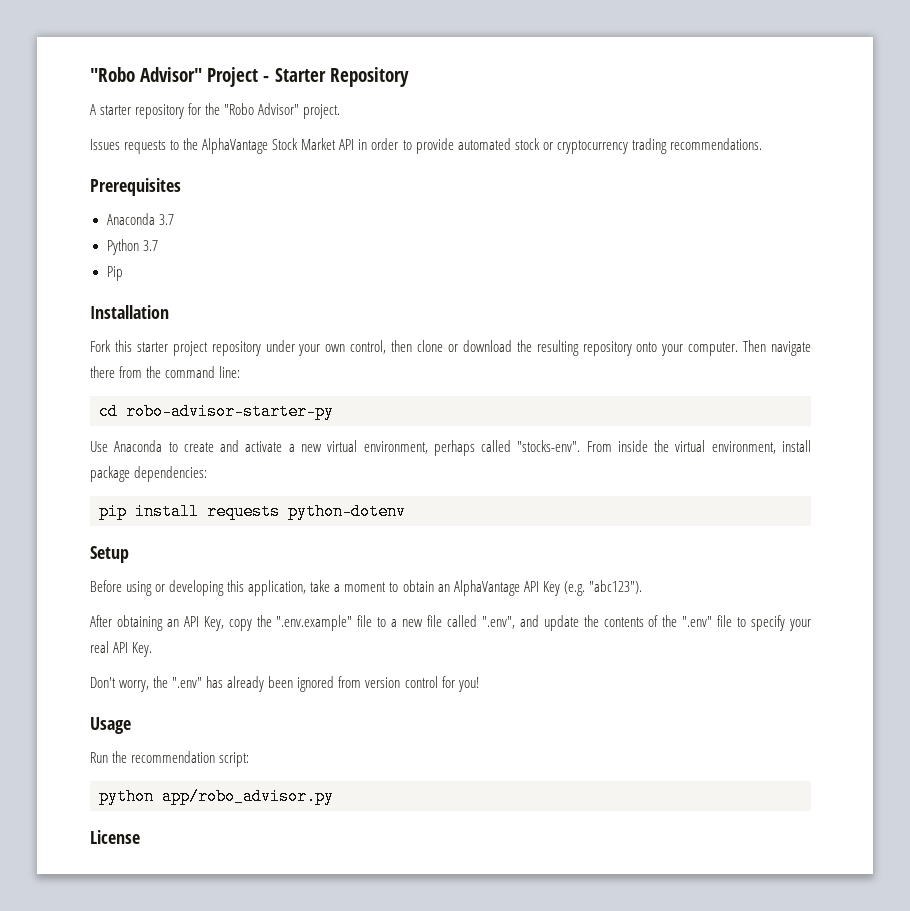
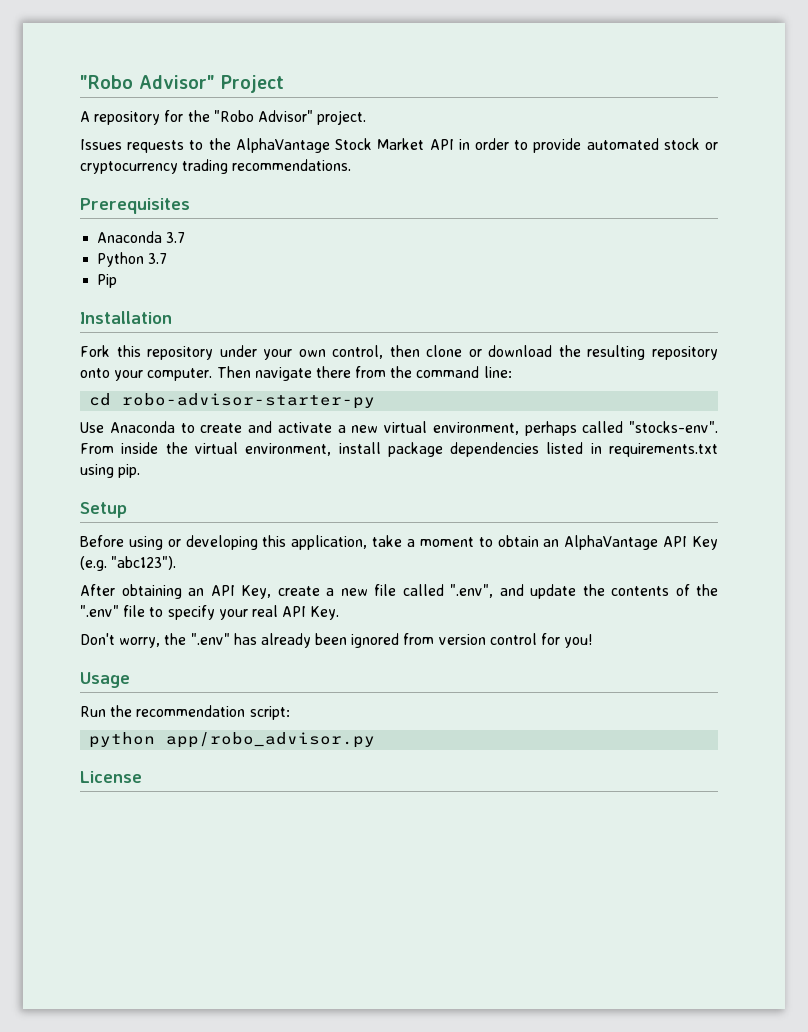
- "Robo Advisor" Project - Starter Repository
+ "Robo Advisor" Project
- A starter repository for the "Robo Advisor" project.
+ A repository for the "Robo Advisor" project.
- Fork this starter project repository under your own control, then clone or download the resulting repository onto your computer.
+ Fork this repository under your own control, then clone or download the resulting repository onto your computer.
- From inside the virtual environment, install package dependencies:
- pip install requests python-dotenv
+ From inside the virtual environment, install package dependencies listed in requirements.txt using pip.
- After obtaining an API Key, copy the ".env.example" file to a new file called ".env", and update the contents of the ".env" file to specify your real API Key.
+ After obtaining an API Key, create a new file called ".env", and update the contents of the ".env" file to specify your real API Key.

